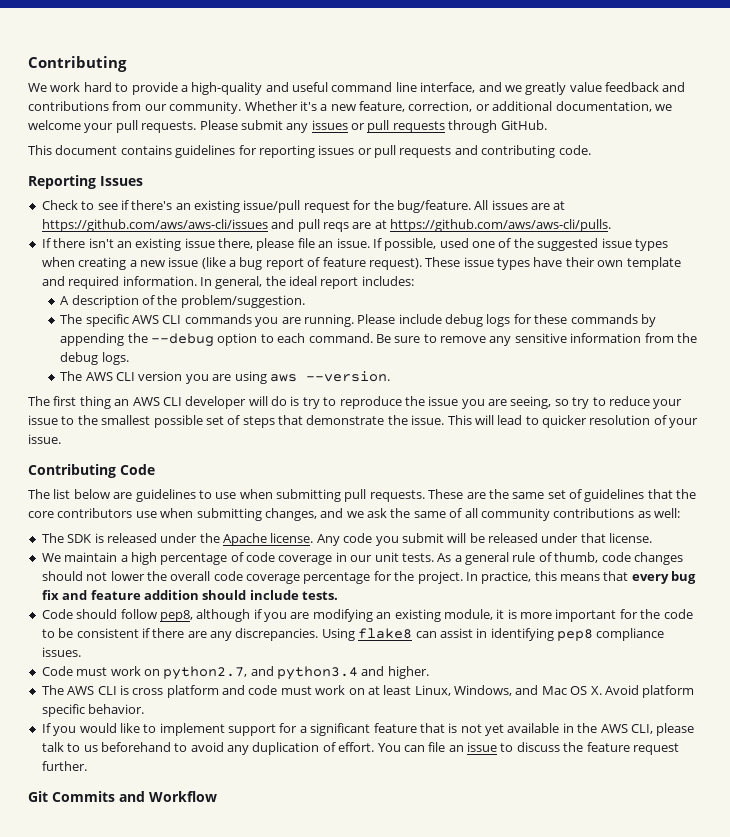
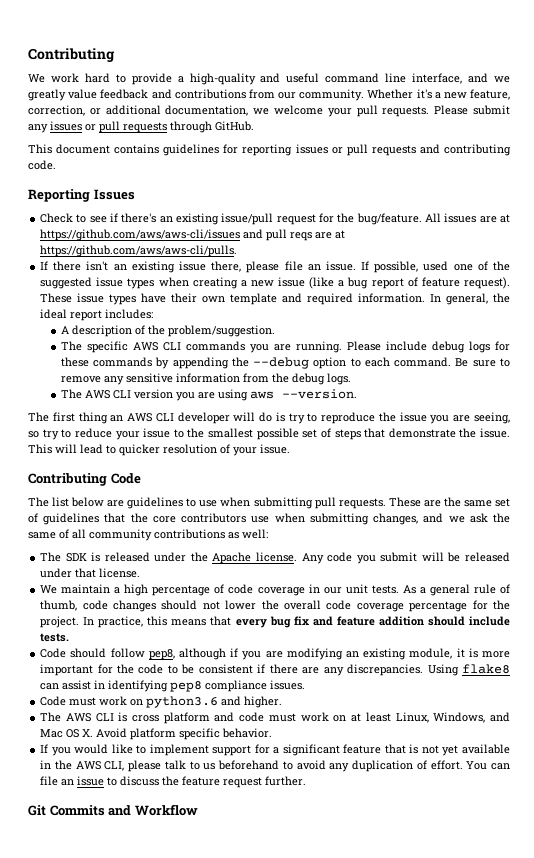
- Code must work on python2.7, and python3.4 and higher.
+ Code must work on python3.6 and higher.

